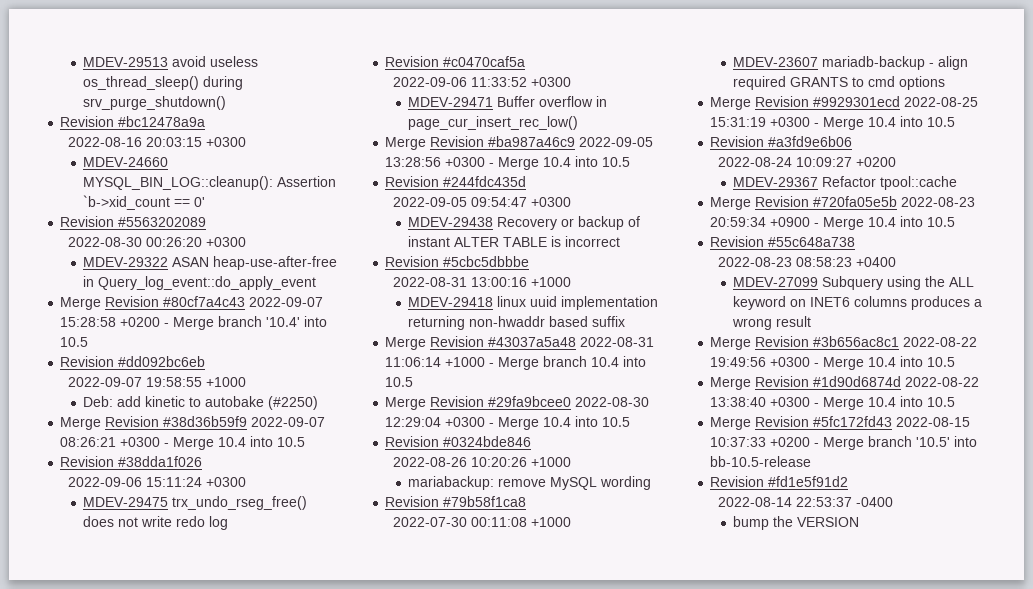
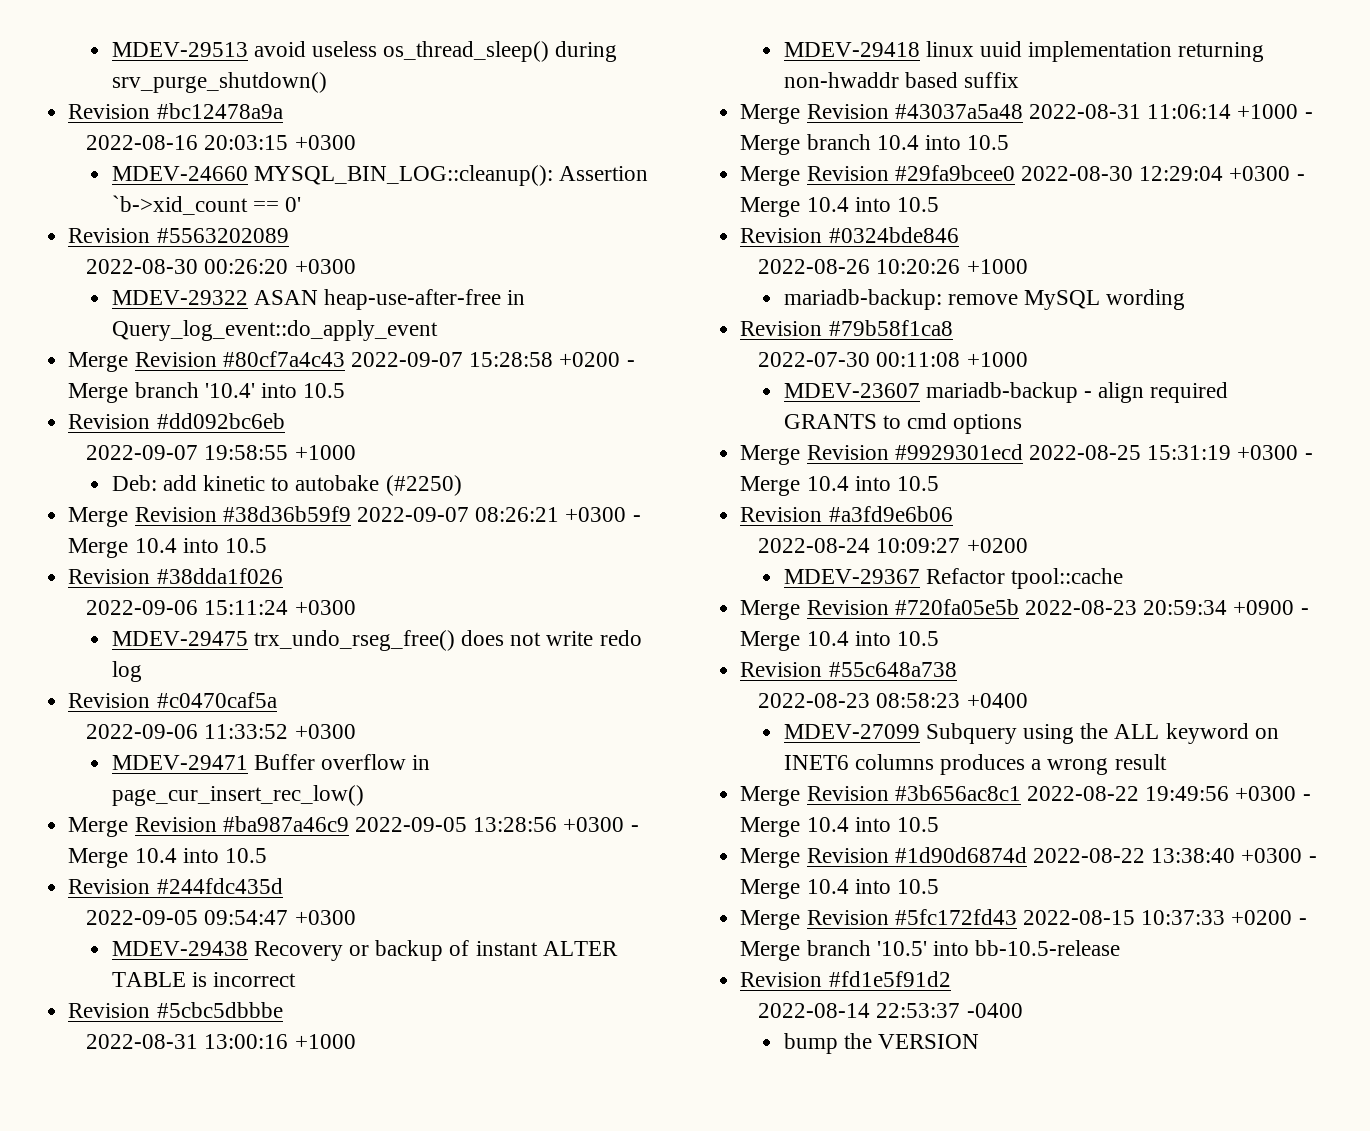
- mariabackup: remove MySQL wording
+ mariadb-backup: remove MySQL wording

